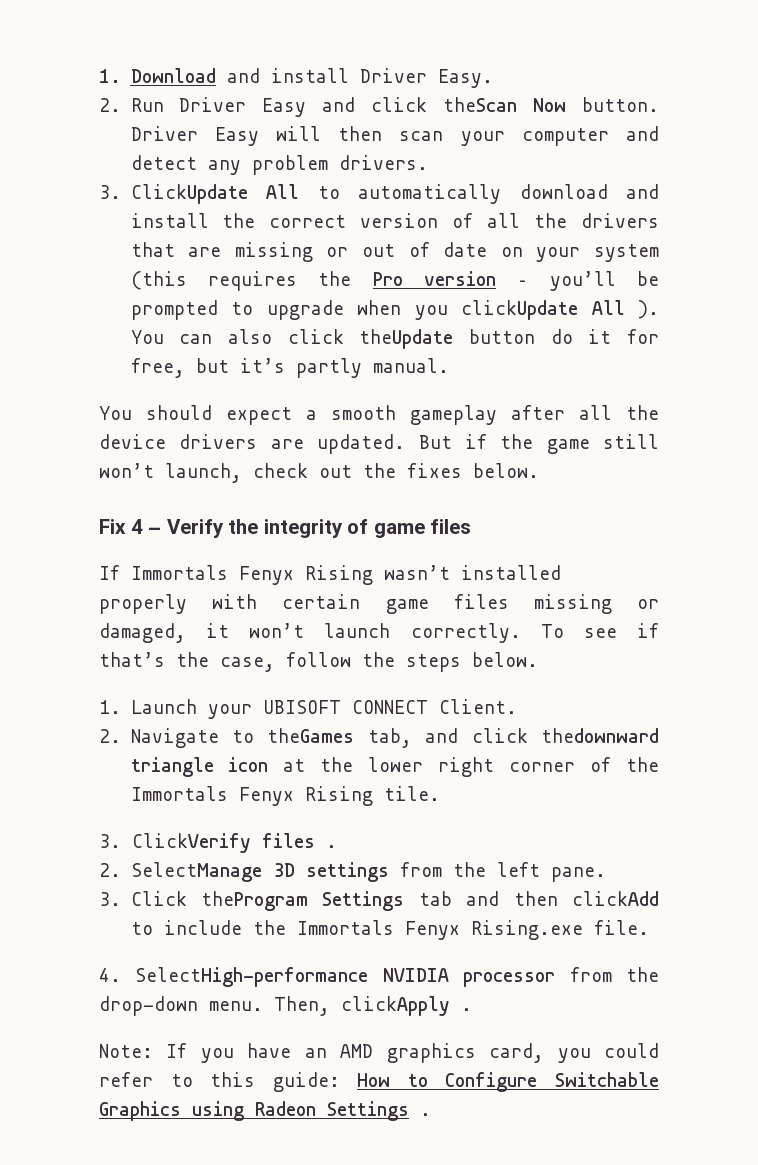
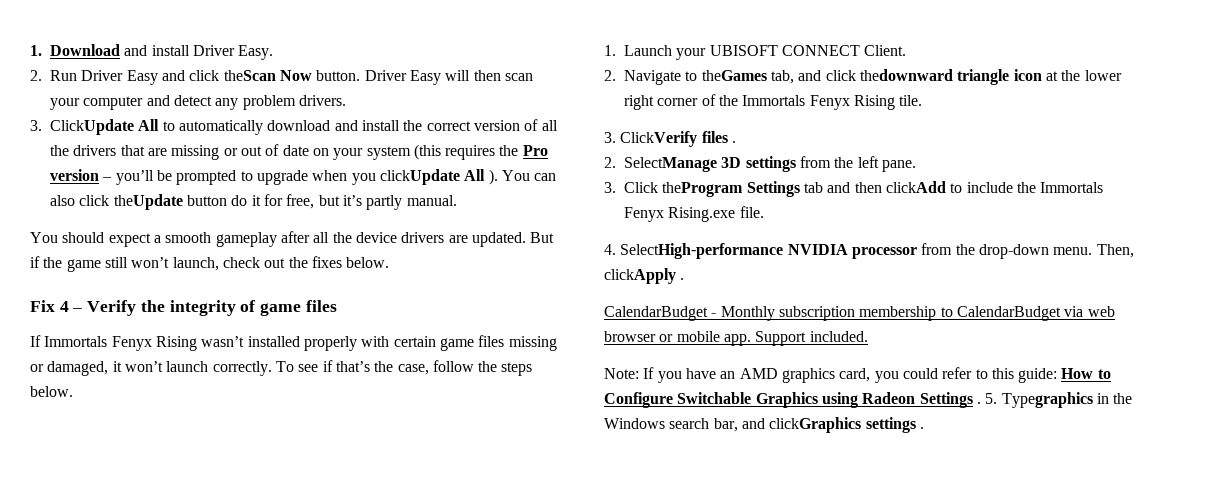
+ CalendarBudget - Monthly subscription membership to CalendarBudget via web browser or mobile app. Support included.
+ 5. Typegraphics in the Windows search bar, and clickGraphics settings .

